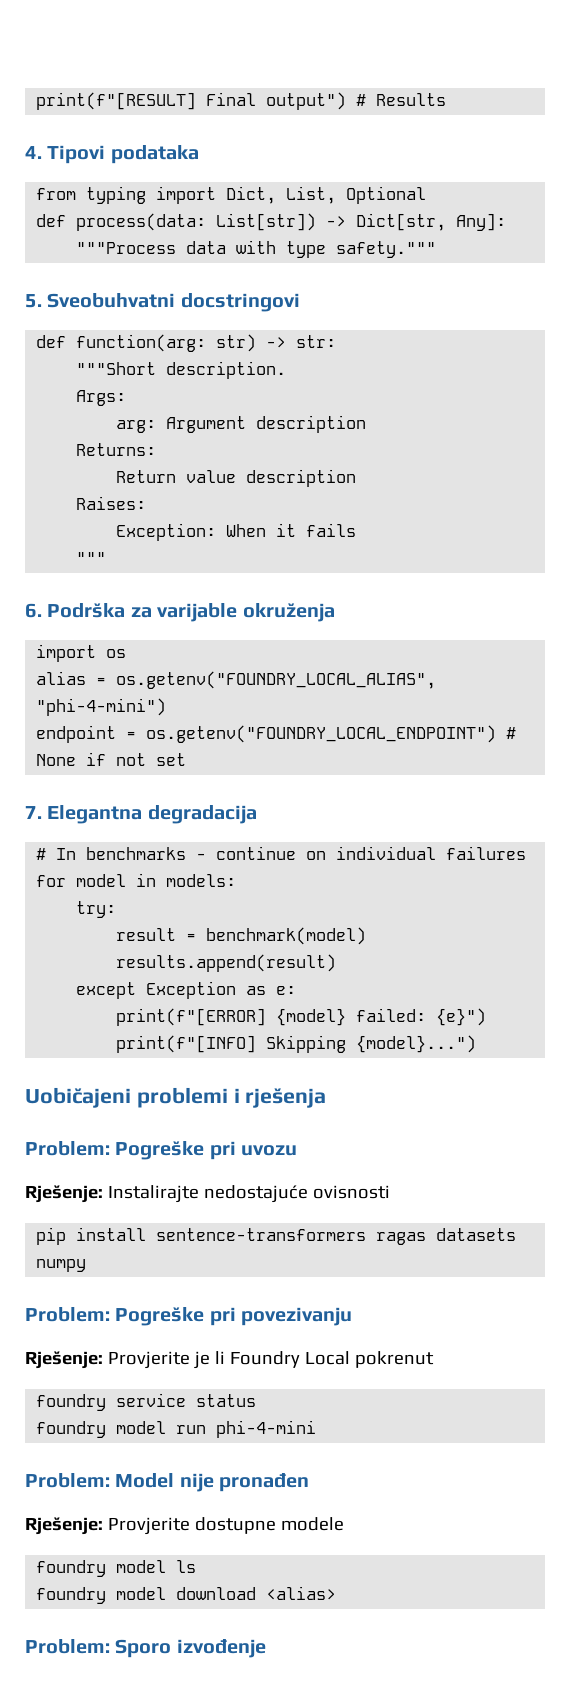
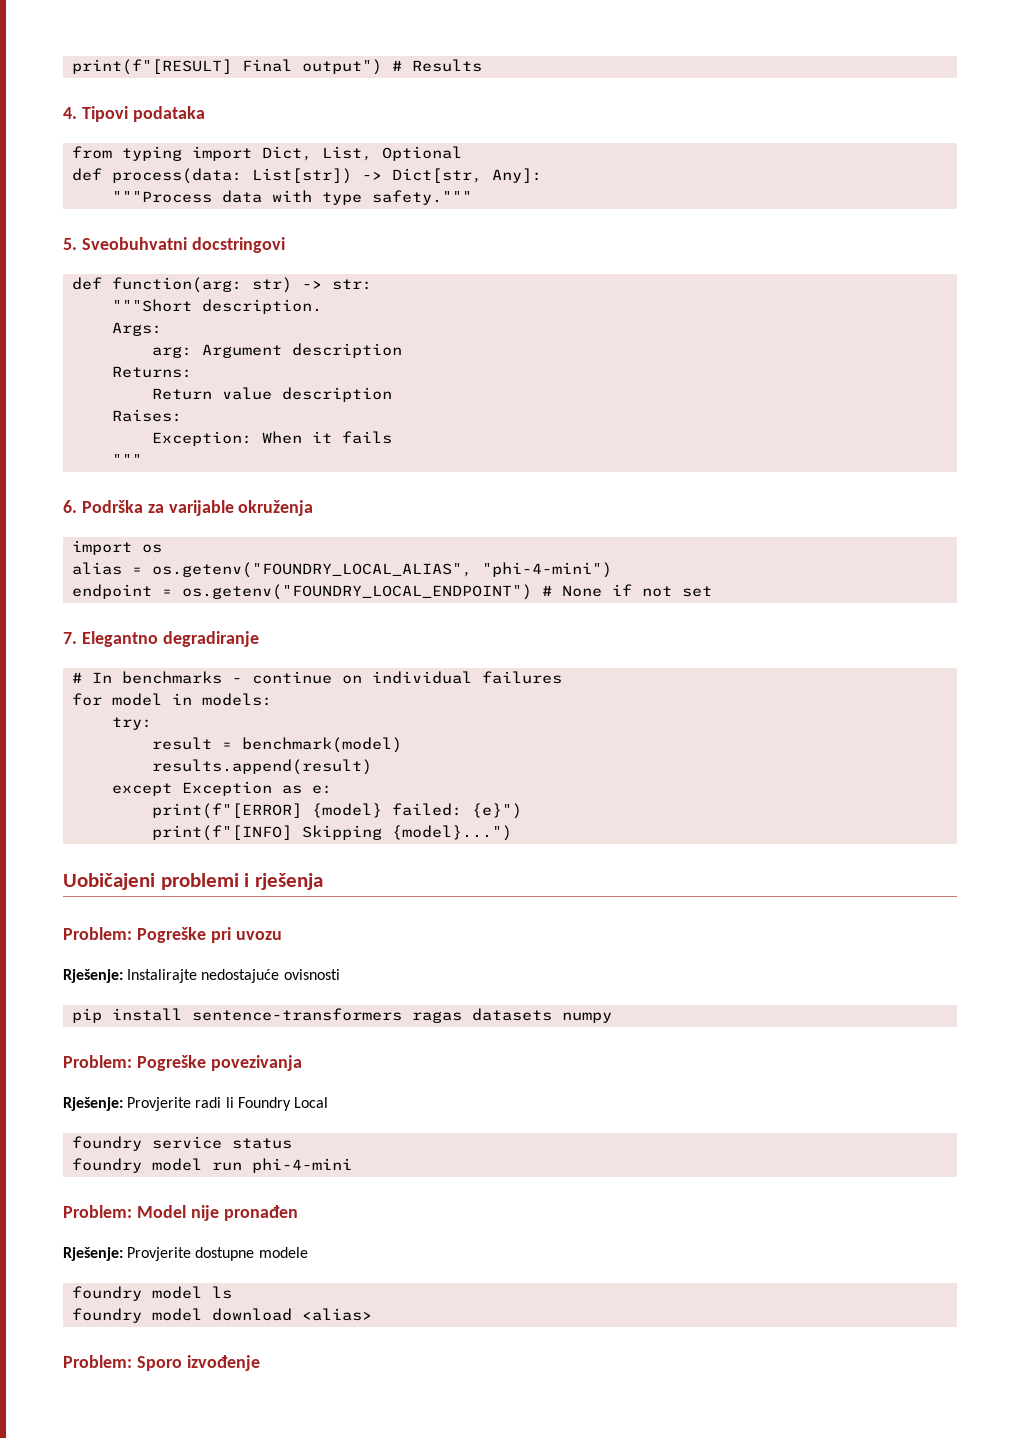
- 7. Elegantna degradacija
+ 7. Elegantno degradiranje
- Problem: Pogreške pri povezivanju
- Rješenje: Provjerite je li Foundry Local pokrenut
+ Problem: Pogreške povezivanja
+ Rješenje: Provjerite radi li Foundry Local

